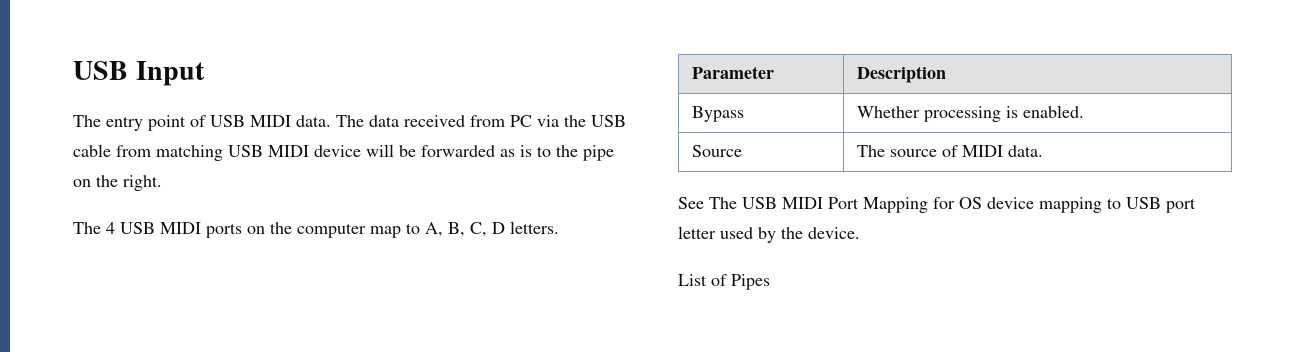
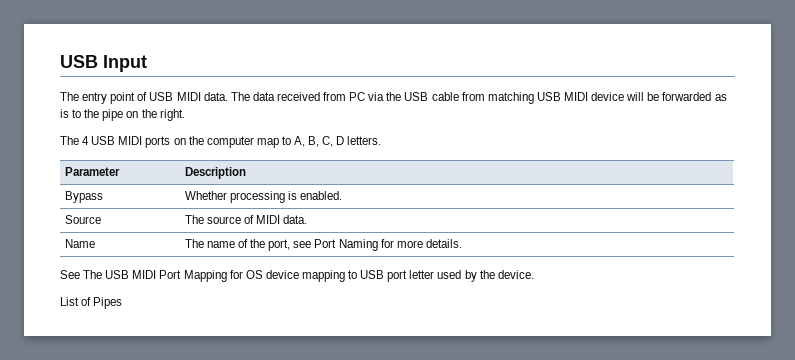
+ Name | The name of the port, see Port Naming for more details.

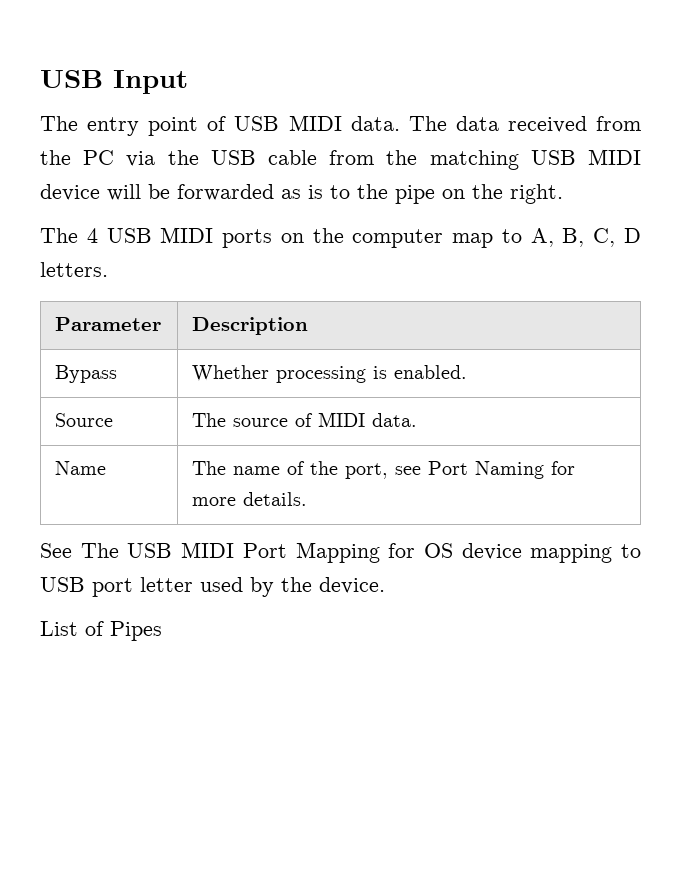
- The data received from PC via the USB cable from matching USB MIDI device will be forwarded as is to the pipe on the right.
+ The data received from the PC via the USB cable from the matching USB MIDI device will be forwarded as is to the pipe on the right.

